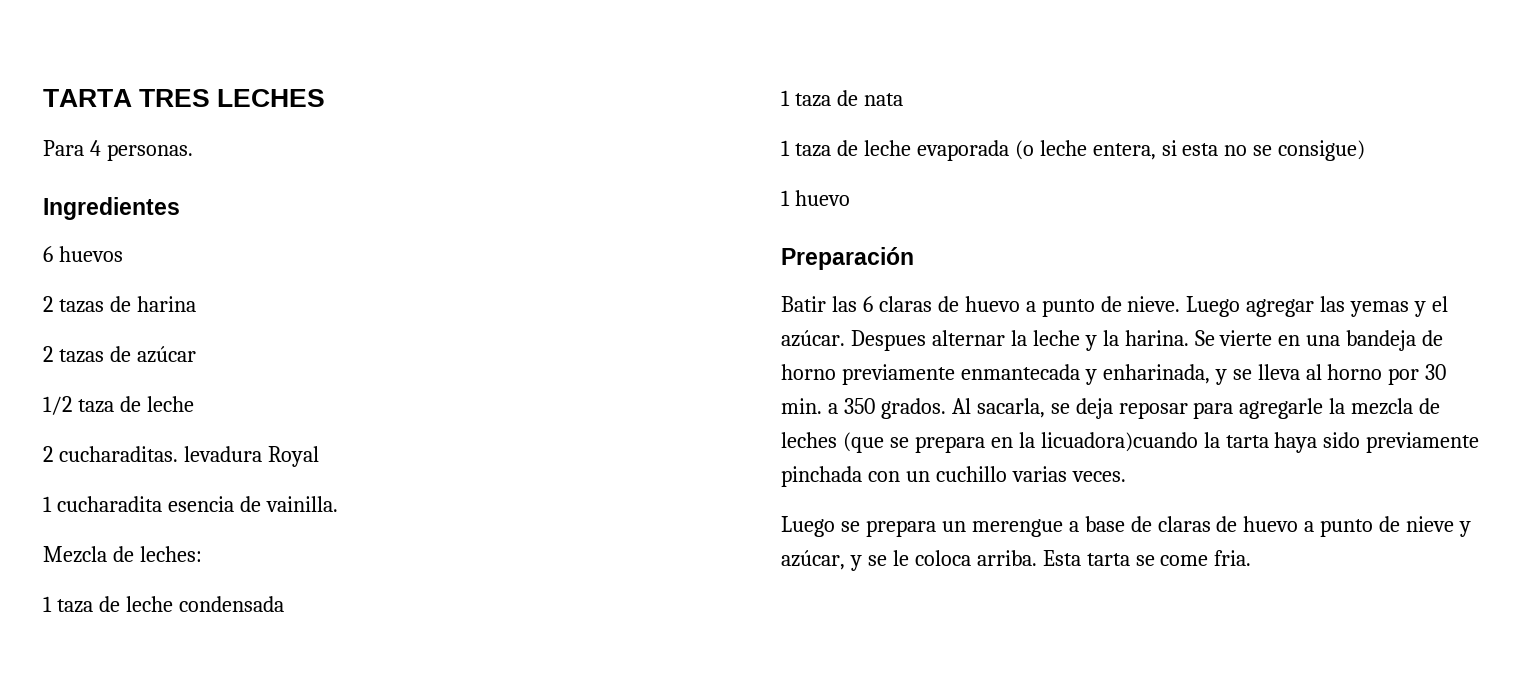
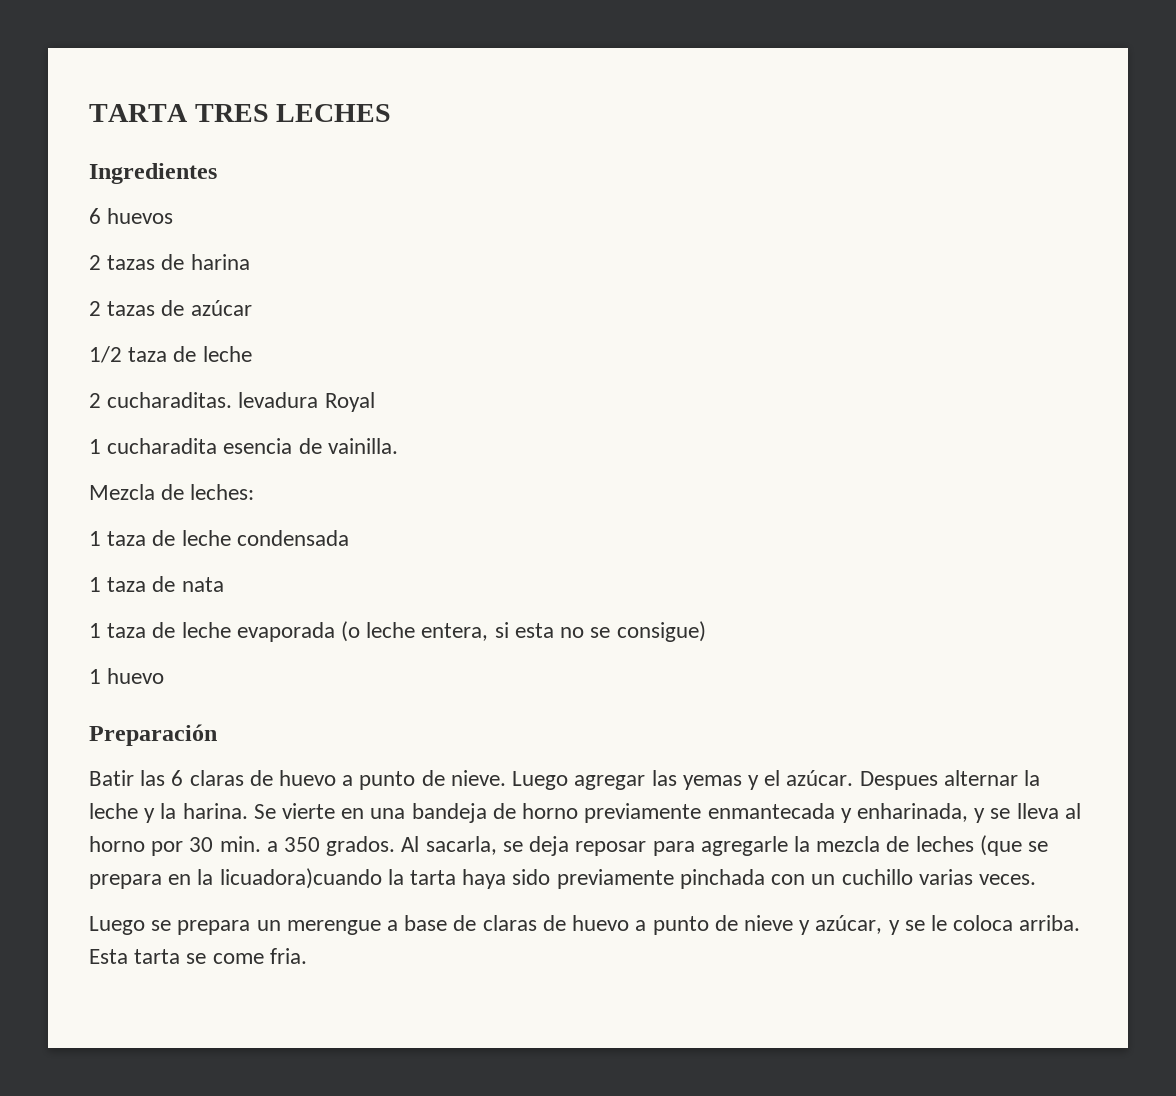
- Para 4 personas.

